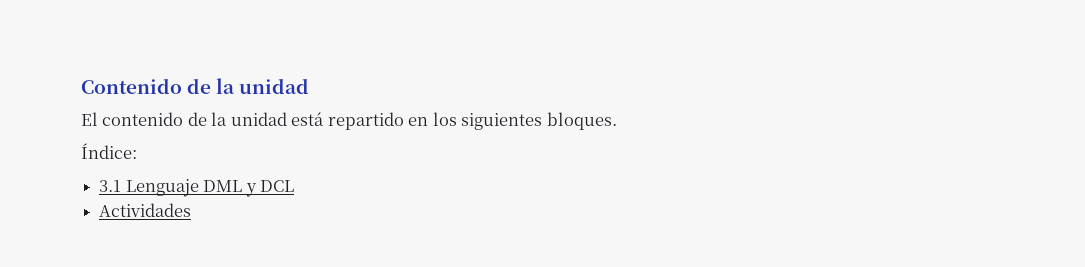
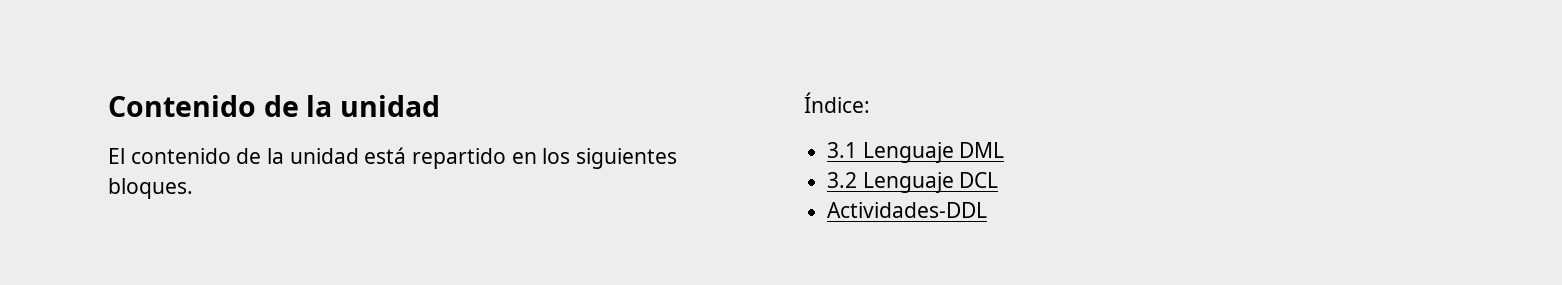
- 3.1 Lenguaje DML y DCL
+ 3.1 Lenguaje DML
+ 3.2 Lenguaje DCL
- Actividades
+ Actividades-DDL

